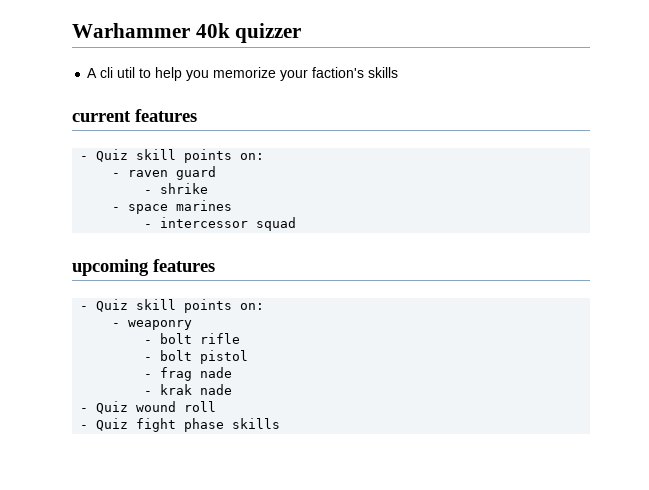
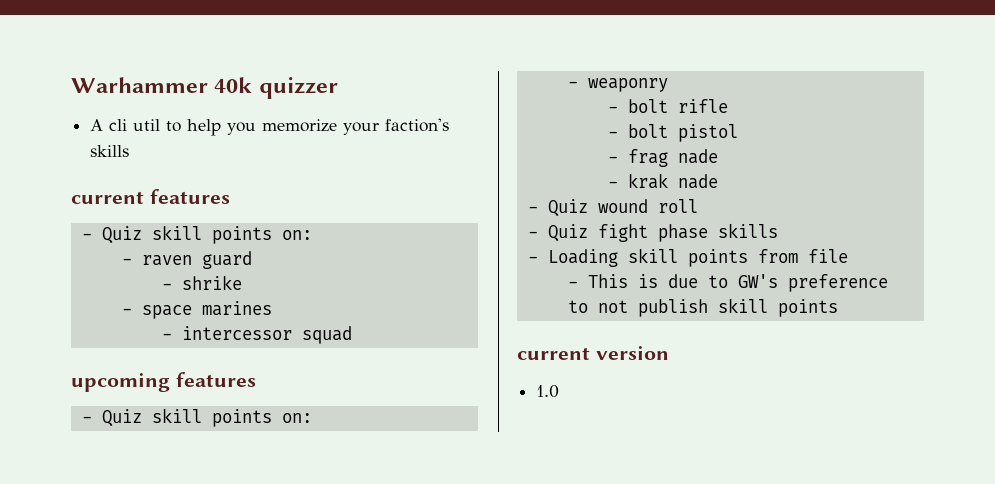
+ - Loading skill points from file
+ - This is due to GW's preference to not publish skill points
+ current version
+ 1.0

